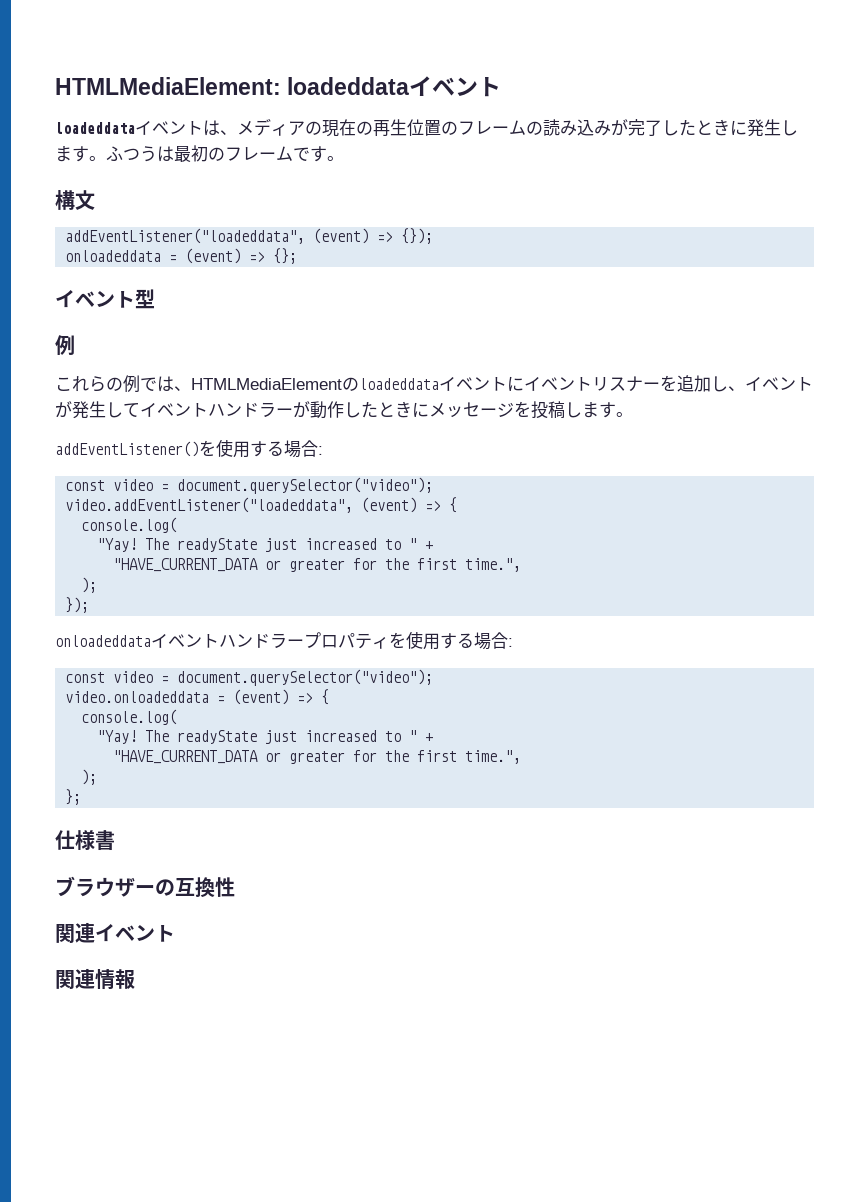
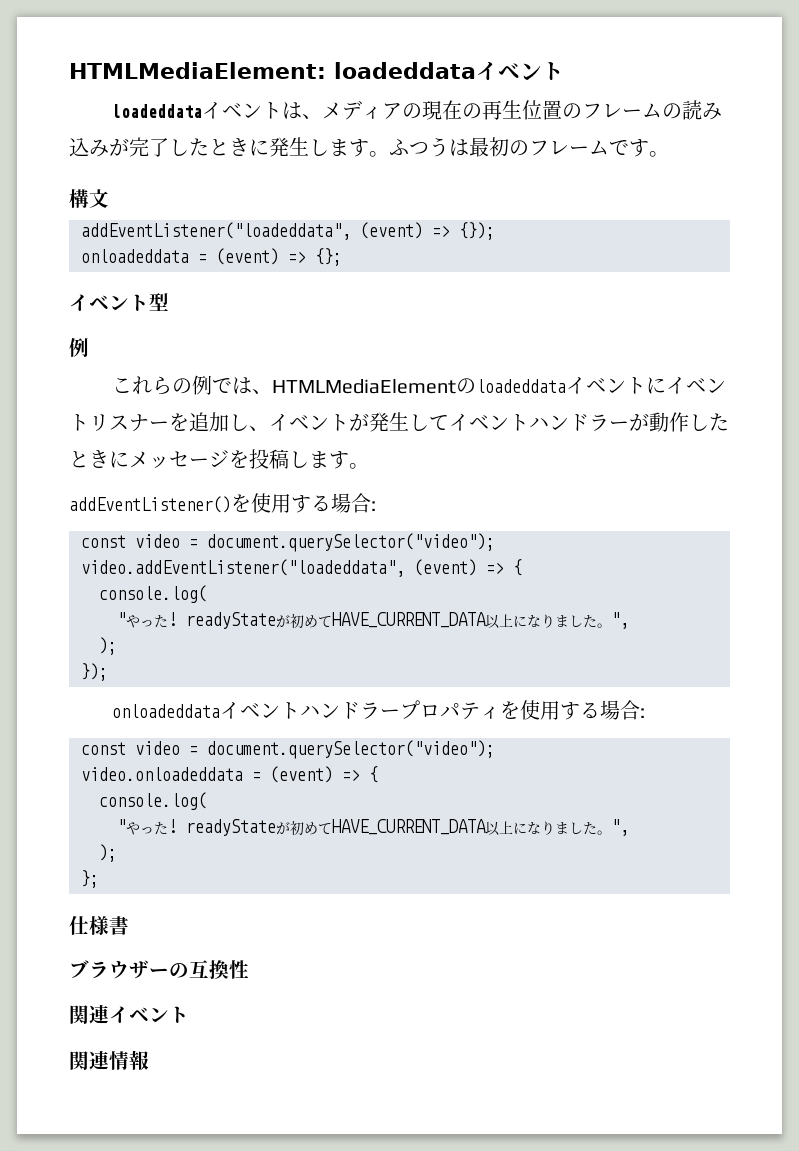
  video.addEventListener("loadeddata", (event) => {
  console.log(
- "Yay! The readyState just increased to " +
- "HAVE_CURRENT_DATA or greater for the first time.",
+ "やった! readyStateが初めてHAVE_CURRENT_DATA以上になりました。",
  video.onloadeddata = (event) => {
  console.log(
- "Yay! The readyState just increased to " +
- "HAVE_CURRENT_DATA or greater for the first time.",
+ "やった! readyStateが初めてHAVE_CURRENT_DATA以上になりました。",

